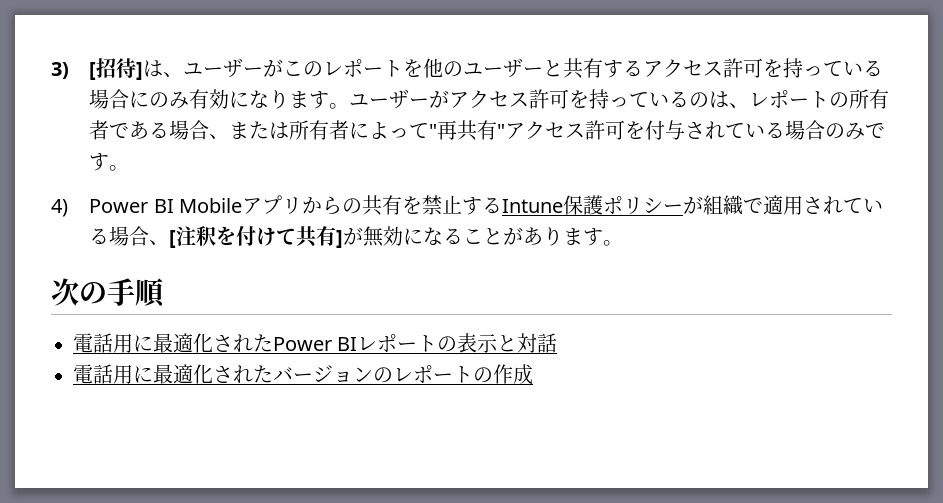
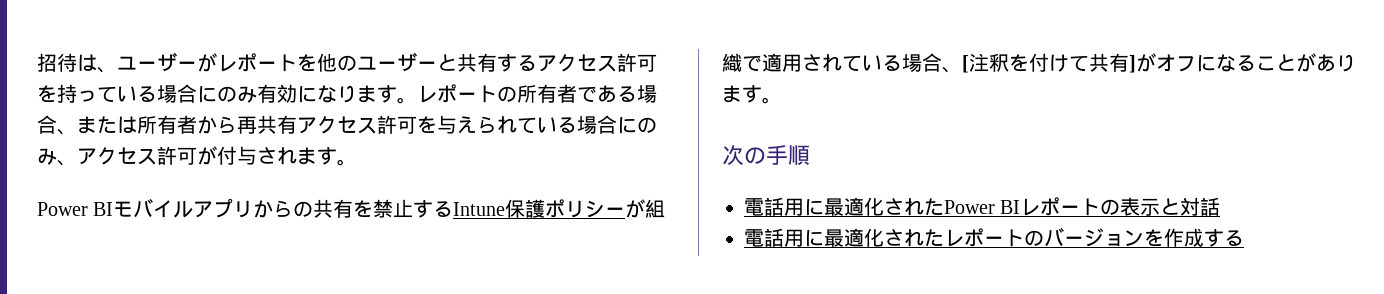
- 3) [招待]は、ユーザーがこのレポートを他のユーザーと共有するアクセス許可を持っている場合にのみ有効になります。
+ 招待は、ユーザーがレポートを他のユーザーと共有するアクセス許可を持っている場合にのみ有効になります。
- ユーザーがアクセス許可を持っているのは、レポートの所有者である場合、または所有者によって"再共有"アクセス許可を付与されている場合のみです。
- 4) Power BI Mobileアプリからの共有を禁止するIntune保護ポリシーが組織で適用されている場合、[注釈を付けて共有]が無効になることがあります。
+ レポートの所有者である場合、または所有者から再共有アクセス許可を与えられている場合にのみ、アクセス許可が付与されます。
+ Power BIモバイルアプリからの共有を禁止するIntune保護ポリシーが組織で適用されている場合、[注釈を付けて共有]がオフになることがあります。
- 電話用に最適化されたバージョンのレポートの作成
+ 電話用に最適化されたレポートのバージョンを作成する

